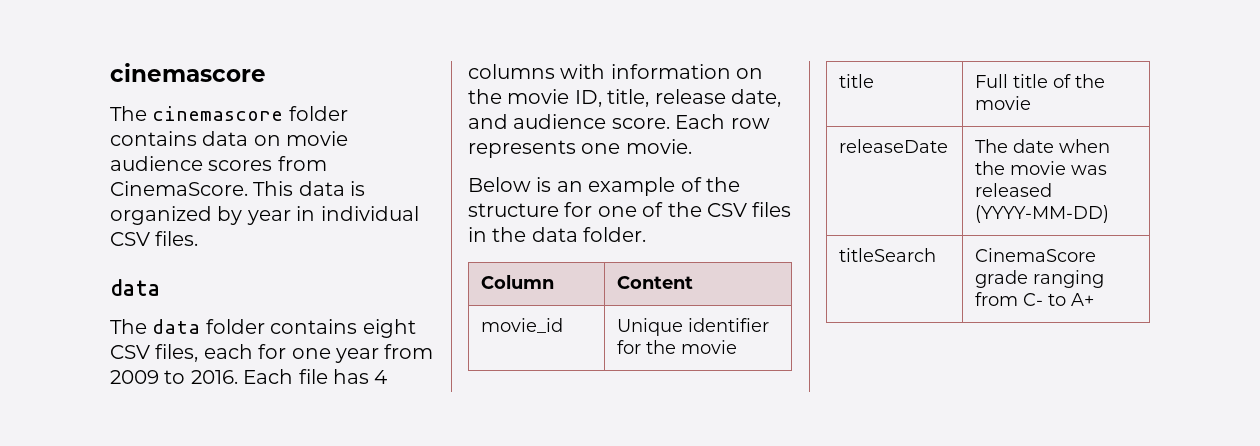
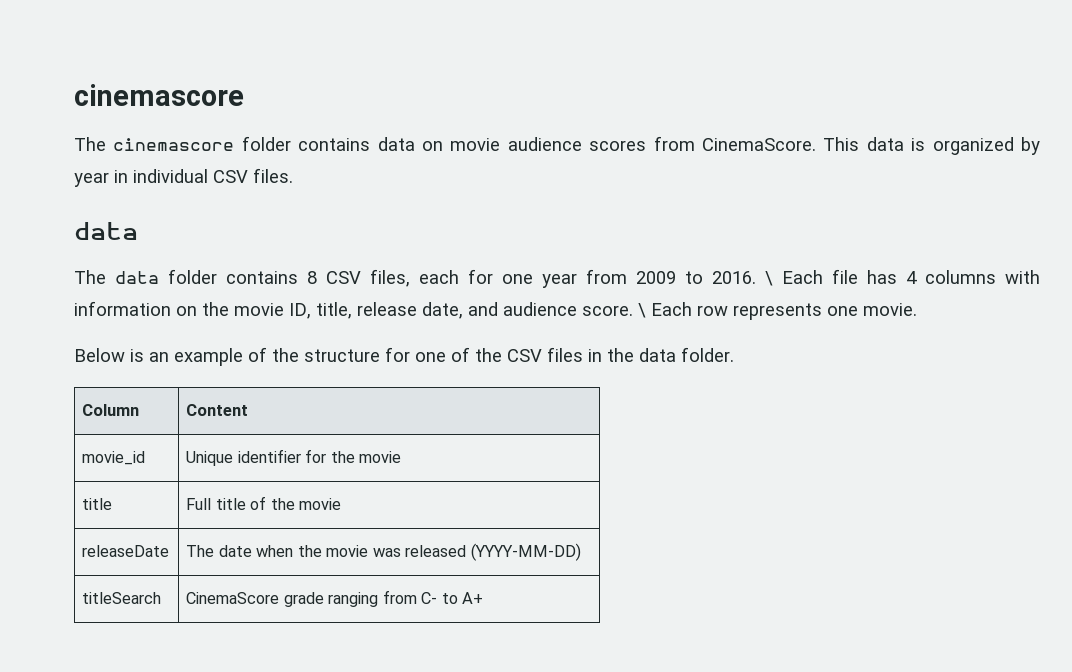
- The data folder contains eight CSV files, each for one year from 2009 to 2016.
+ The data folder contains 8 CSV files, each for one year from 2009 to 2016.
- Each file has 4 columns with information on the movie ID, title, release date, and audience score.
+ \ Each file has 4 columns with information on the movie ID, title, release date, and audience score.
- Each row represents one movie.
+ \ Each row represents one movie.

